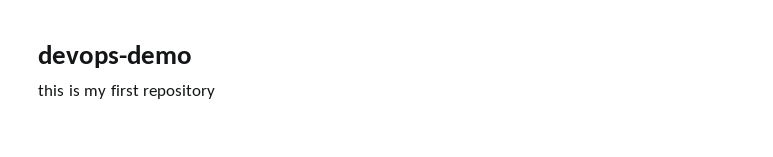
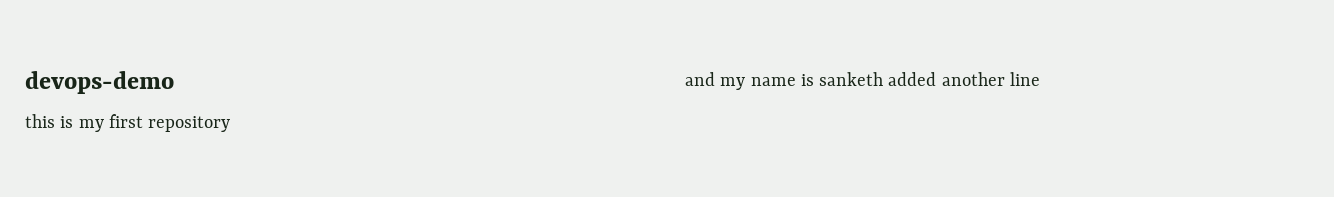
+ and my name is sanketh added another line

